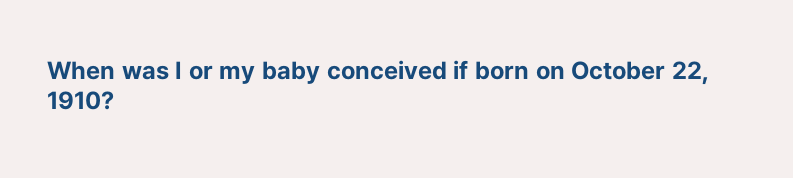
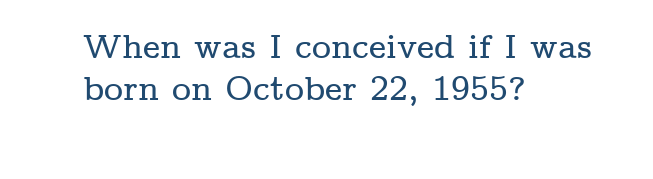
- When was I or my baby conceived if born on October 22, 1910?
+ When was I conceived if I was born on October 22, 1955?

